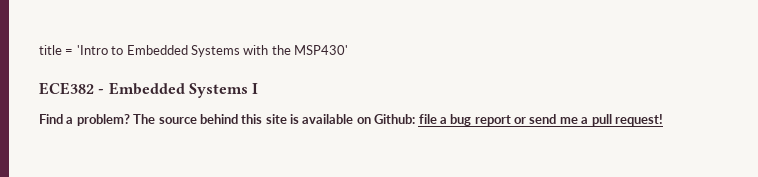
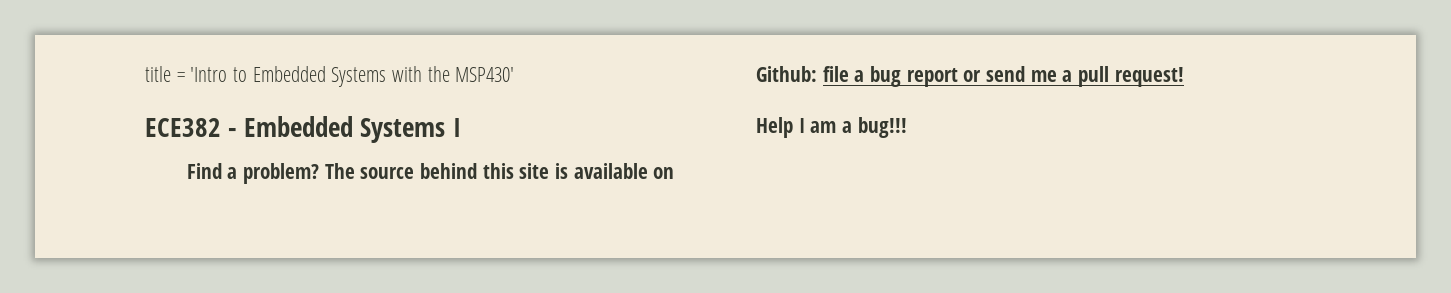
+ Help I am a bug!!!

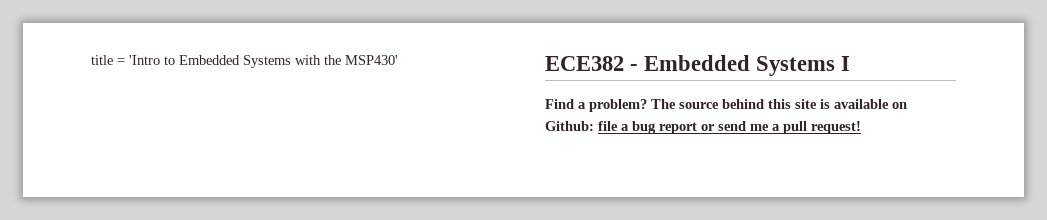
- Help I am a bug!!!

